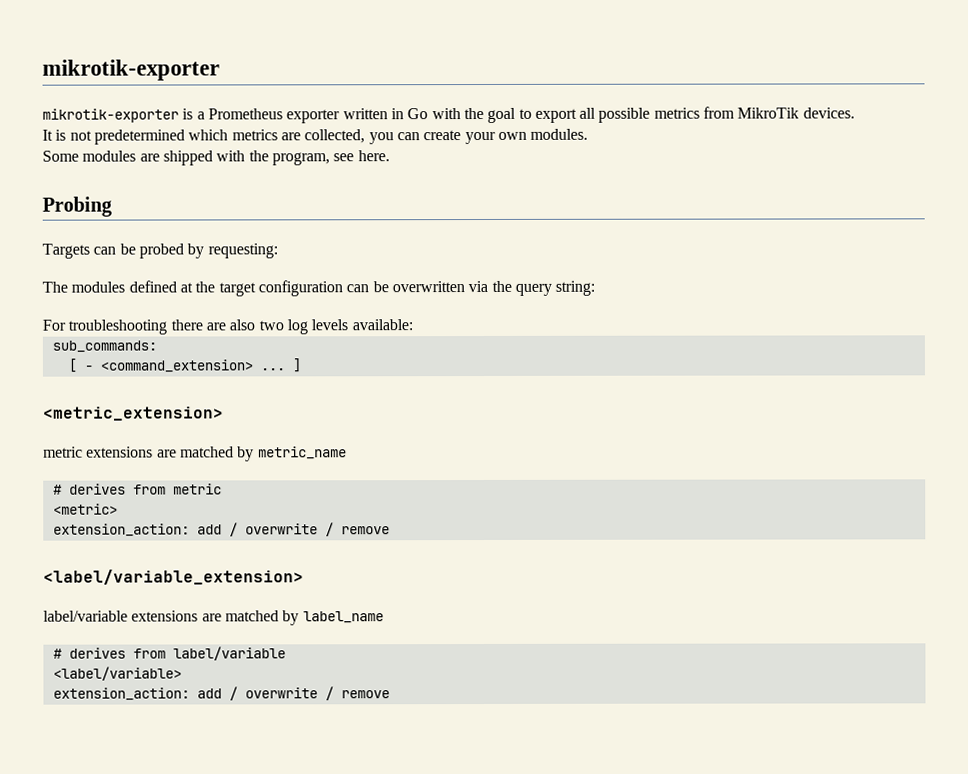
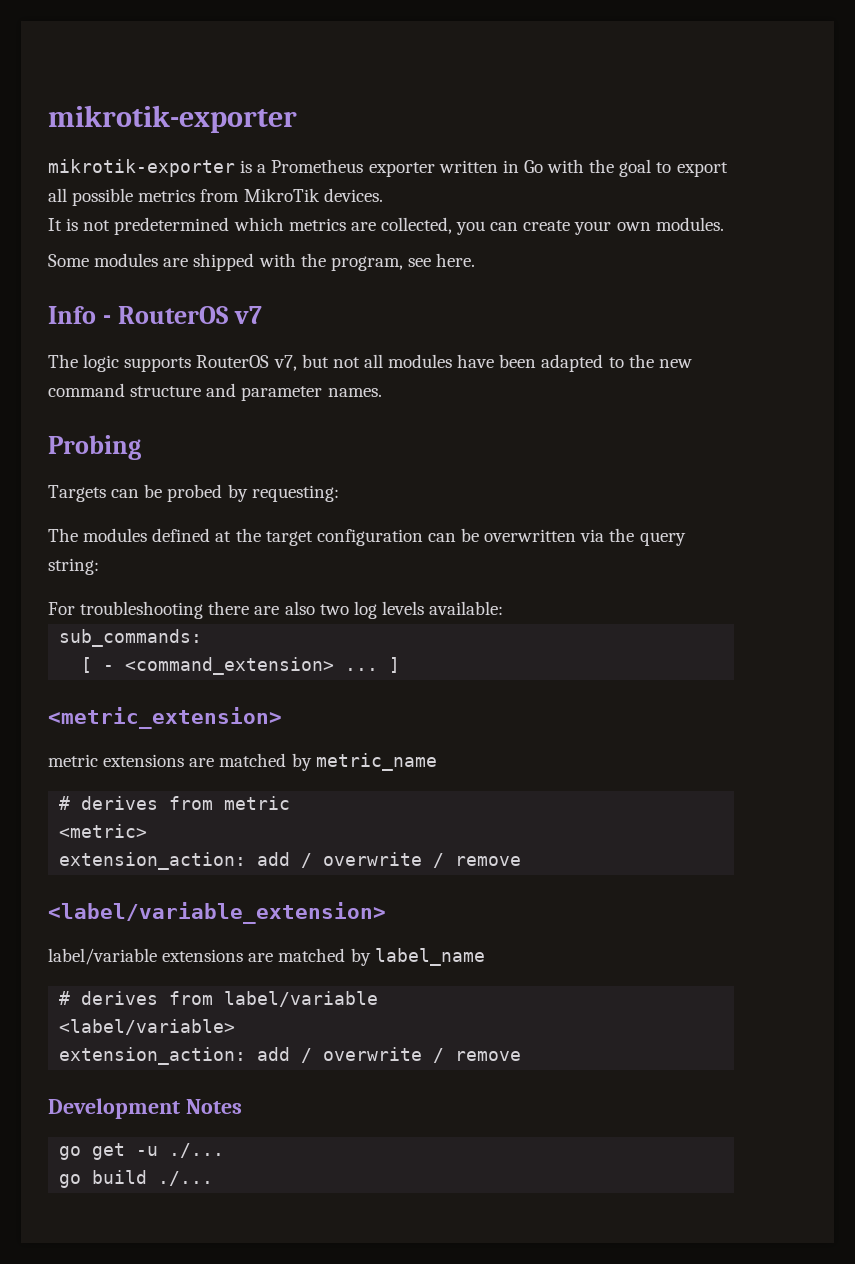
+ Info - RouterOS v7
+ The logic supports RouterOS v7, but not all modules have been adapted to the new command structure and parameter names.
+ Development Notes
+ go get -u ./...
+ go build ./...

